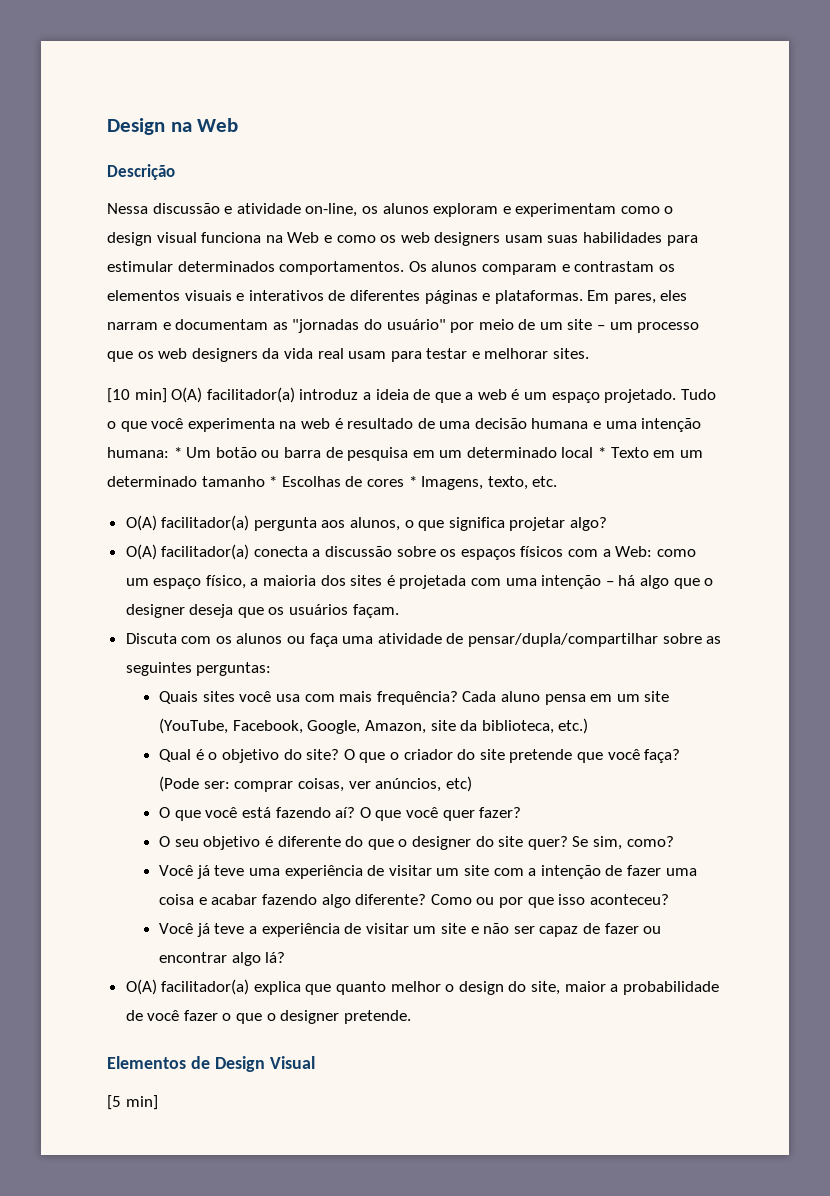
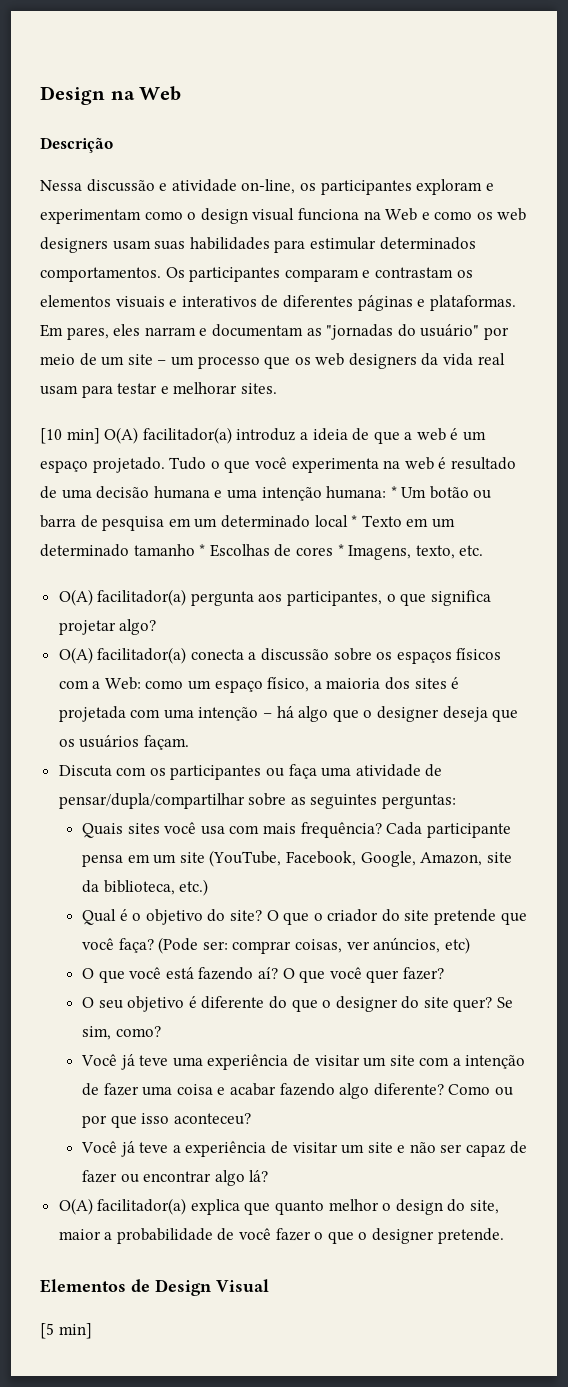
- Nessa discussão e atividade on-line, os alunos exploram e experimentam como o design visual funciona na Web e como os web designers usam suas habilidades para estimular determinados comportamentos.
+ Nessa discussão e atividade on-line, os participantes exploram e experimentam como o design visual funciona na Web e como os web designers usam suas habilidades para estimular determinados comportamentos.
- Os alunos comparam e contrastam os elementos visuais e interativos de diferentes páginas e plataformas.
+ Os participantes comparam e contrastam os elementos visuais e interativos de diferentes páginas e plataformas.
- O(A) facilitador(a) pergunta aos alunos, o que significa projetar algo?
+ O(A) facilitador(a) pergunta aos participantes, o que significa projetar algo?
- Discuta com os alunos ou faça uma atividade de pensar/dupla/compartilhar sobre as seguintes perguntas:
+ Discuta com os participantes ou faça uma atividade de pensar/dupla/compartilhar sobre as seguintes perguntas:
- Cada aluno pensa em um site (YouTube, Facebook, Google, Amazon, site da biblioteca, etc.)
+ Cada participante pensa em um site (YouTube, Facebook, Google, Amazon, site da biblioteca, etc.)

